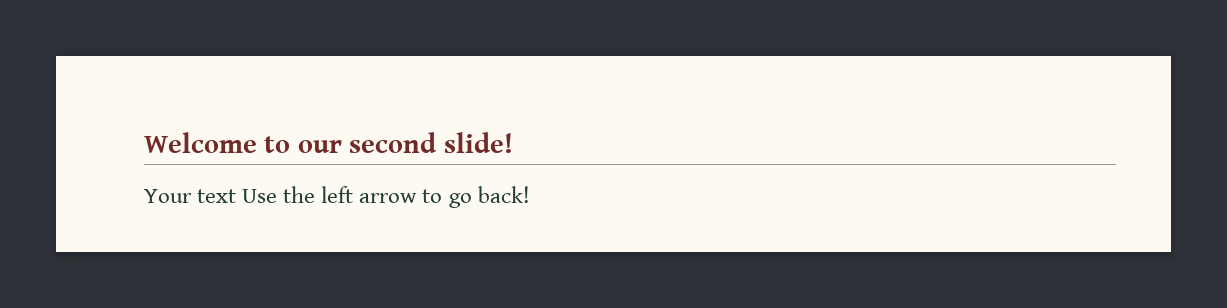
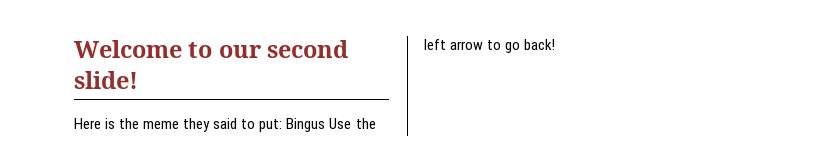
- Your text Use the left arrow to go back!
+ Here is the meme they said to put: Bingus Use the left arrow to go back!

